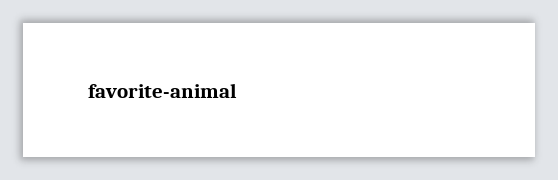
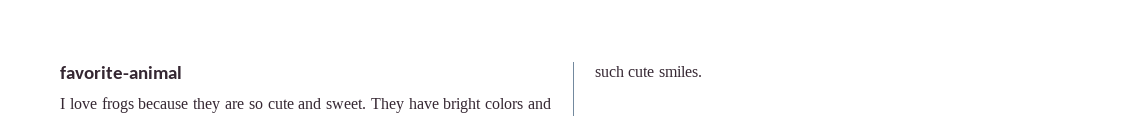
+ I love frogs because they are so cute and sweet. They have bright colors and such cute smiles.

